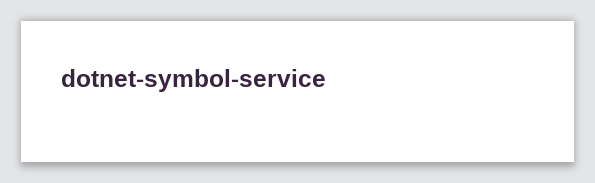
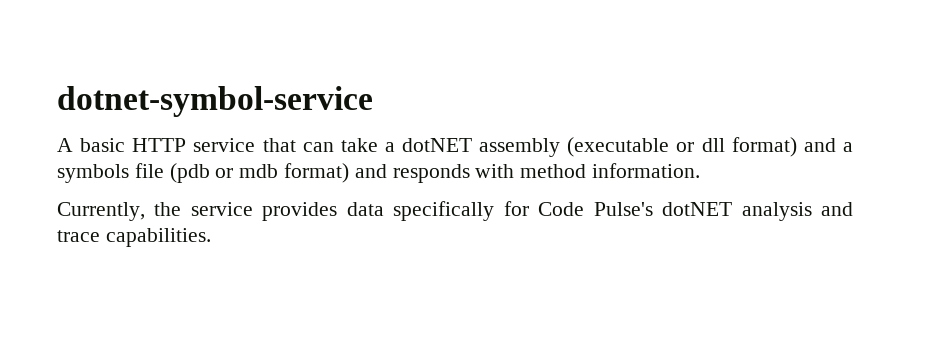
+ A basic HTTP service that can take a dotNET assembly (executable or dll format) and a symbols file (pdb or mdb format) and responds with method information.
+ Currently, the service provides data specifically for Code Pulse's dotNET analysis and trace capabilities.

